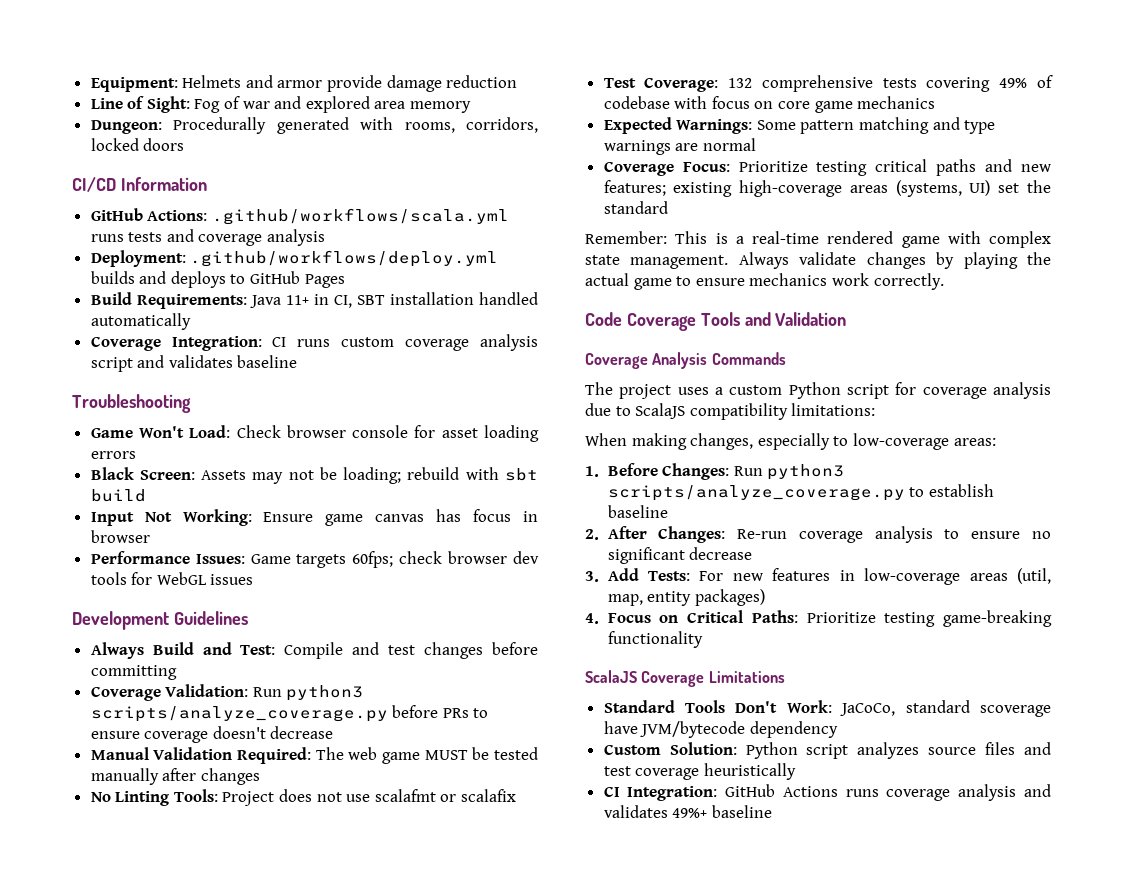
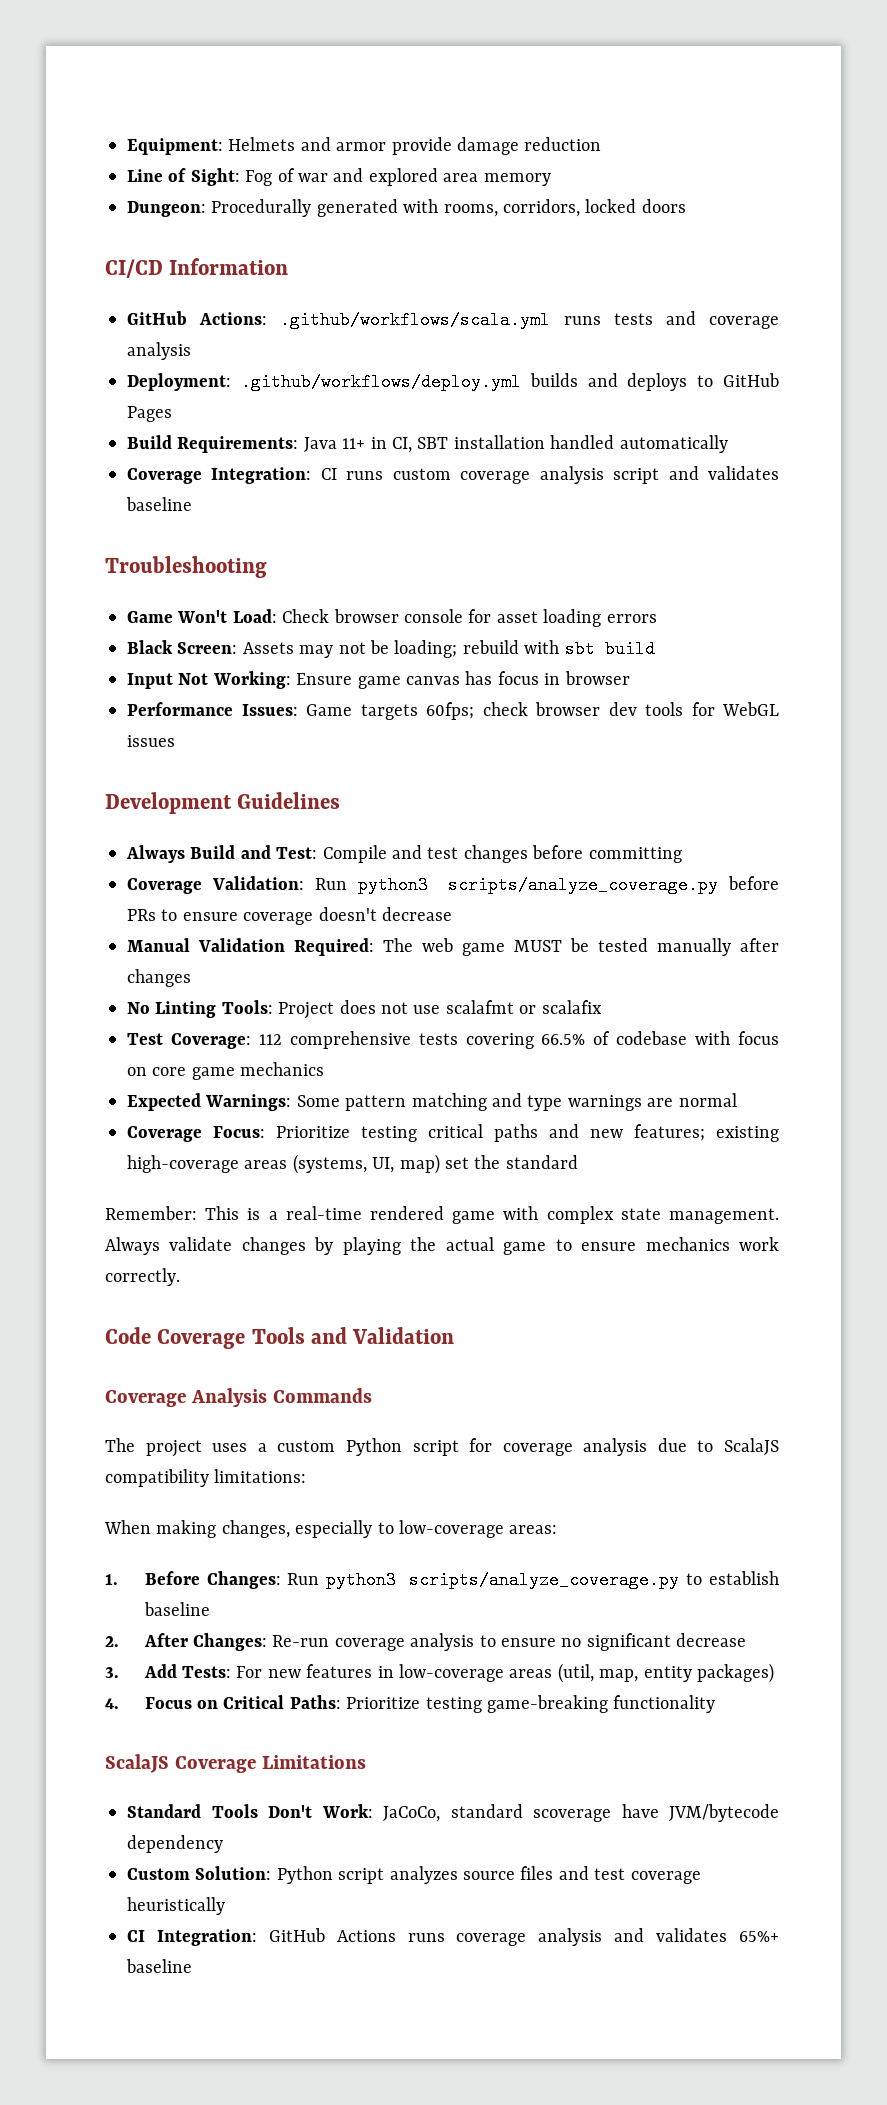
- Test Coverage: 132 comprehensive tests covering 49% of codebase with focus on core game mechanics
+ Test Coverage: 112 comprehensive tests covering 66.5% of codebase with focus on core game mechanics
- Coverage Focus: Prioritize testing critical paths and new features; existing high-coverage areas (systems, UI) set the standard
+ Coverage Focus: Prioritize testing critical paths and new features; existing high-coverage areas (systems, UI, map) set the standard
- CI Integration: GitHub Actions runs coverage analysis and validates 49%+ baseline
+ CI Integration: GitHub Actions runs coverage analysis and validates 65%+ baseline

